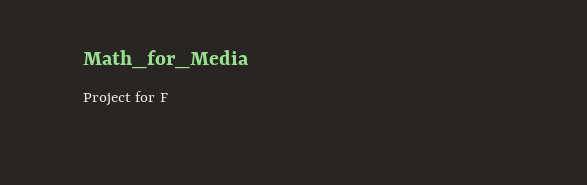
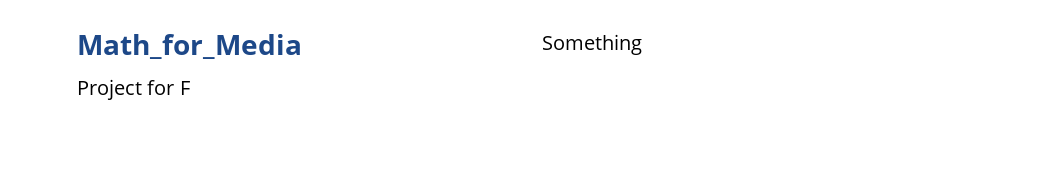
+ Something

